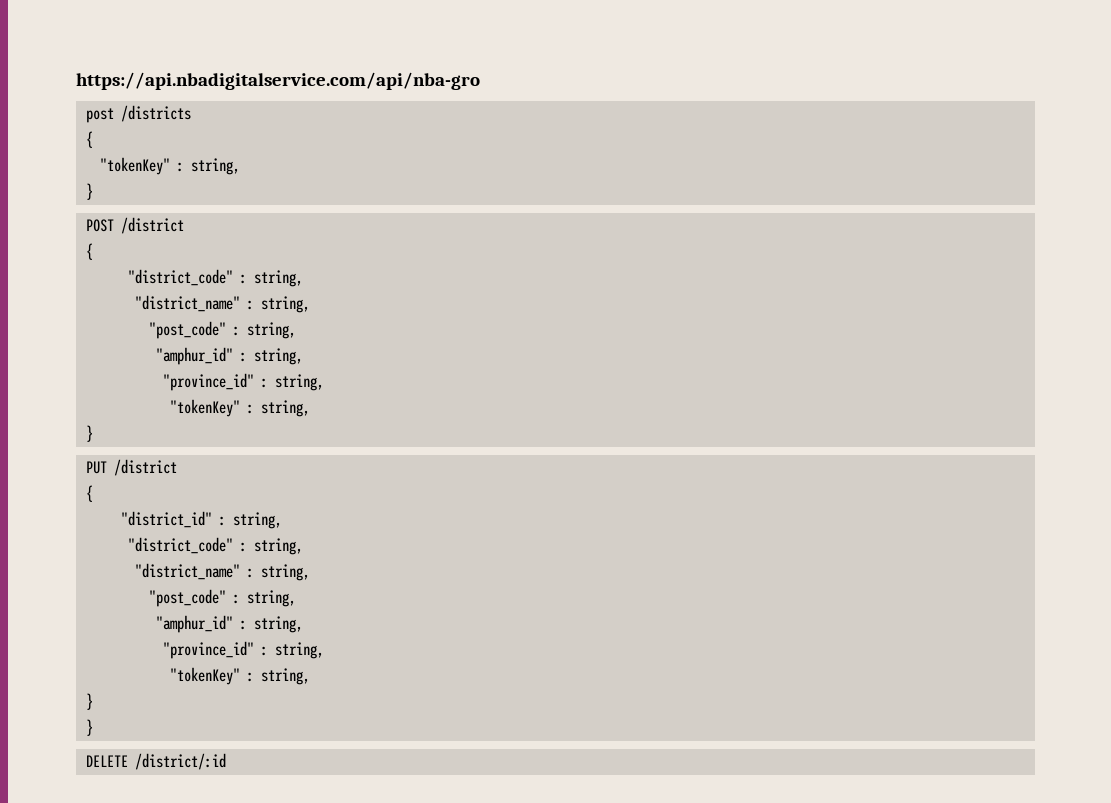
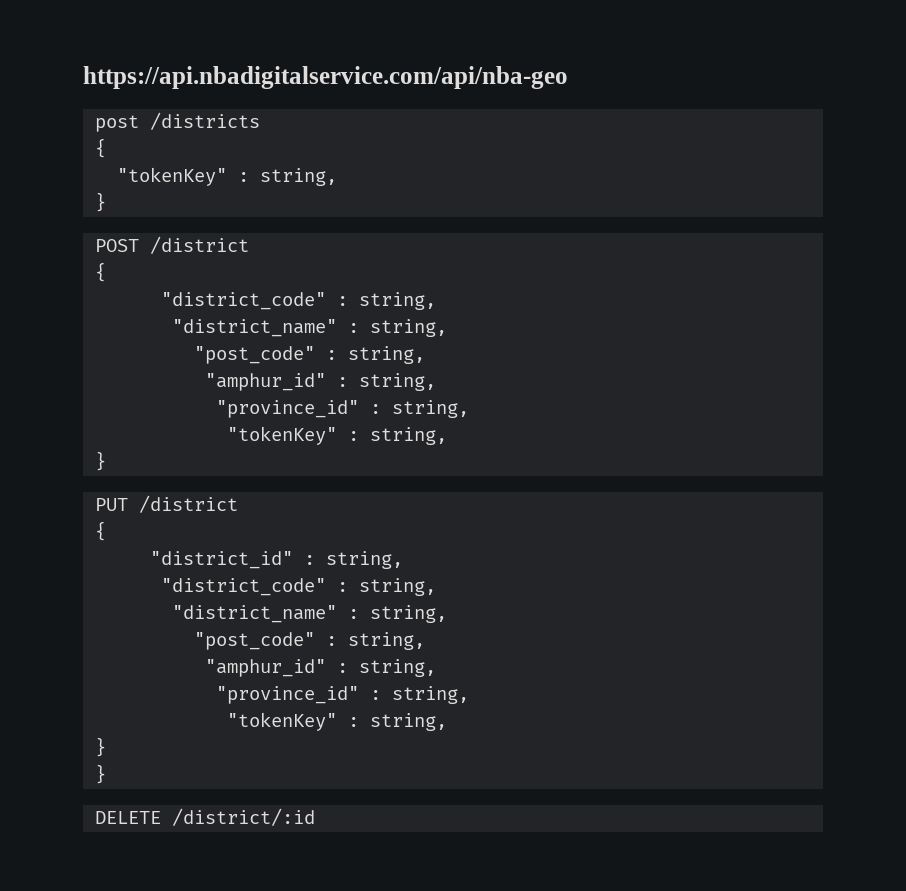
- https://api.nbadigitalservice.com/api/nba-gro
+ https://api.nbadigitalservice.com/api/nba-geo

